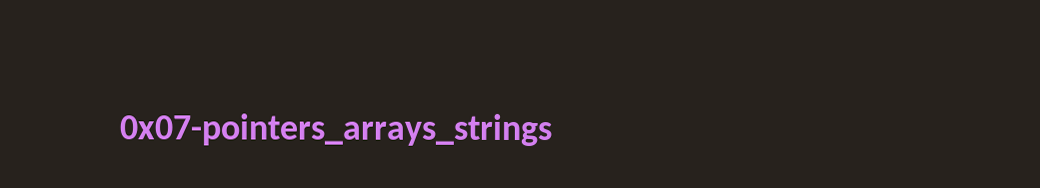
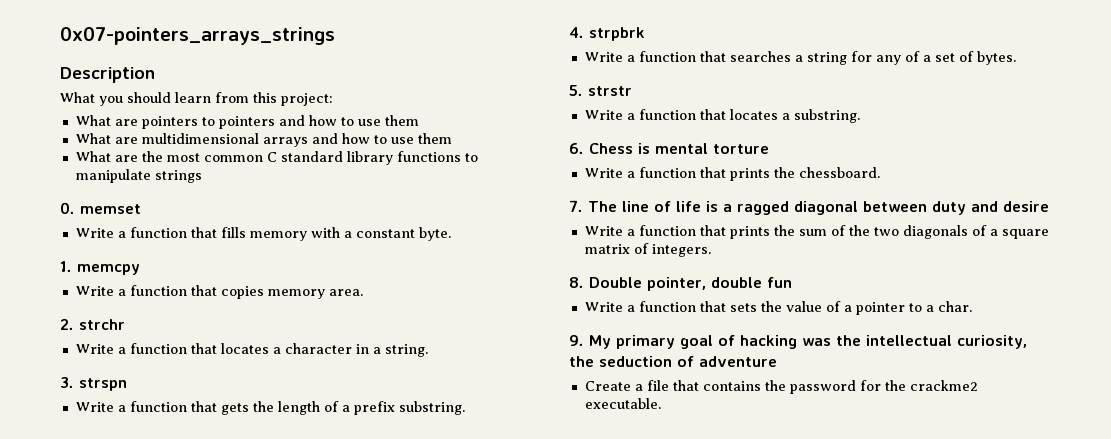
+ Description
+ What you should learn from this project:
+ What are pointers to pointers and how to use them
+ What are multidimensional arrays and how to use them
+ What are the most common C standard library functions to manipulate strings
+ 0. memset
+ Write a function that fills memory with a constant byte.
+ 1. memcpy
+ Write a function that copies memory area.
+ 2. strchr
+ Write a function that locates a character in a string.
+ 3. strspn
+ Write a function that gets the length of a prefix substring.
+ 4. strpbrk
+ Write a function that searches a string for any of a set of bytes.
+ 5. strstr
+ Write a function that locates a substring.
+ 6. Chess is mental torture
+ Write a function that prints the chessboard.
+ 7. The line of life is a ragged diagonal between duty and desire
+ Write a function that prints the sum of the two diagonals of a square matrix of integers.
+ 8. Double pointer, double fun
+ Write a function that sets the value of a pointer to a char.
+ 9. My primary goal of hacking was the intellectual curiosity, the seduction of adventure
+ Create a file that contains the password for the crackme2 executable.

